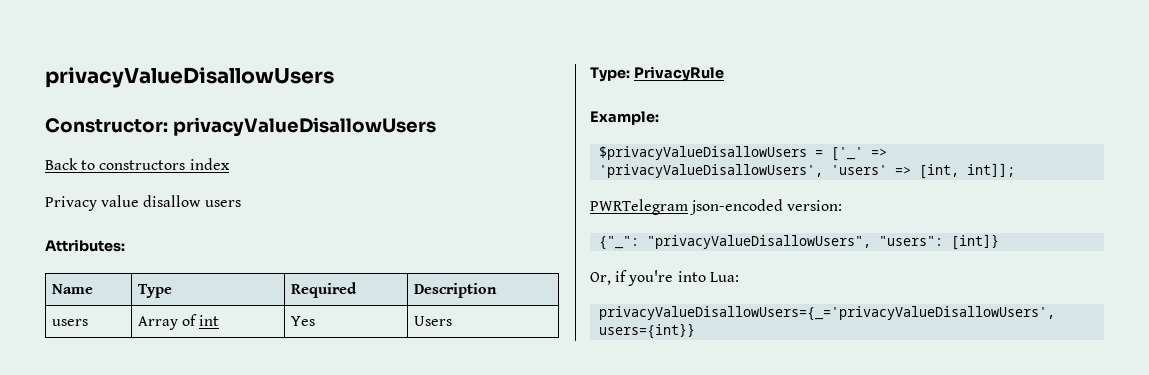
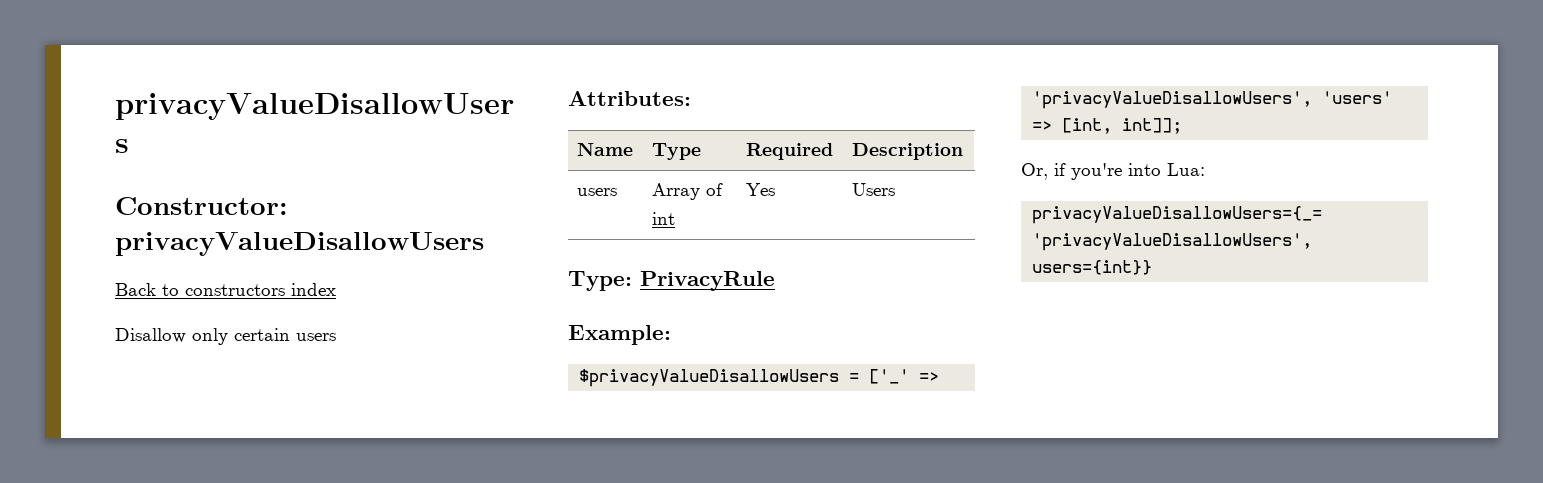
- Privacy value disallow users
+ Disallow only certain users
- PWRTelegram json-encoded version:
- {"_": "privacyValueDisallowUsers", "users": [int]}

